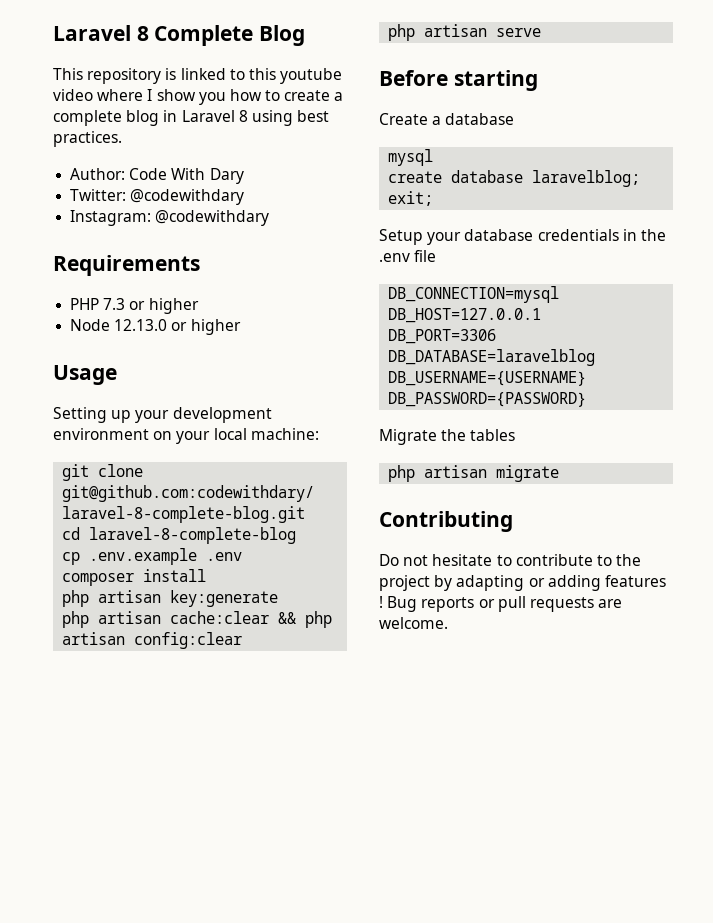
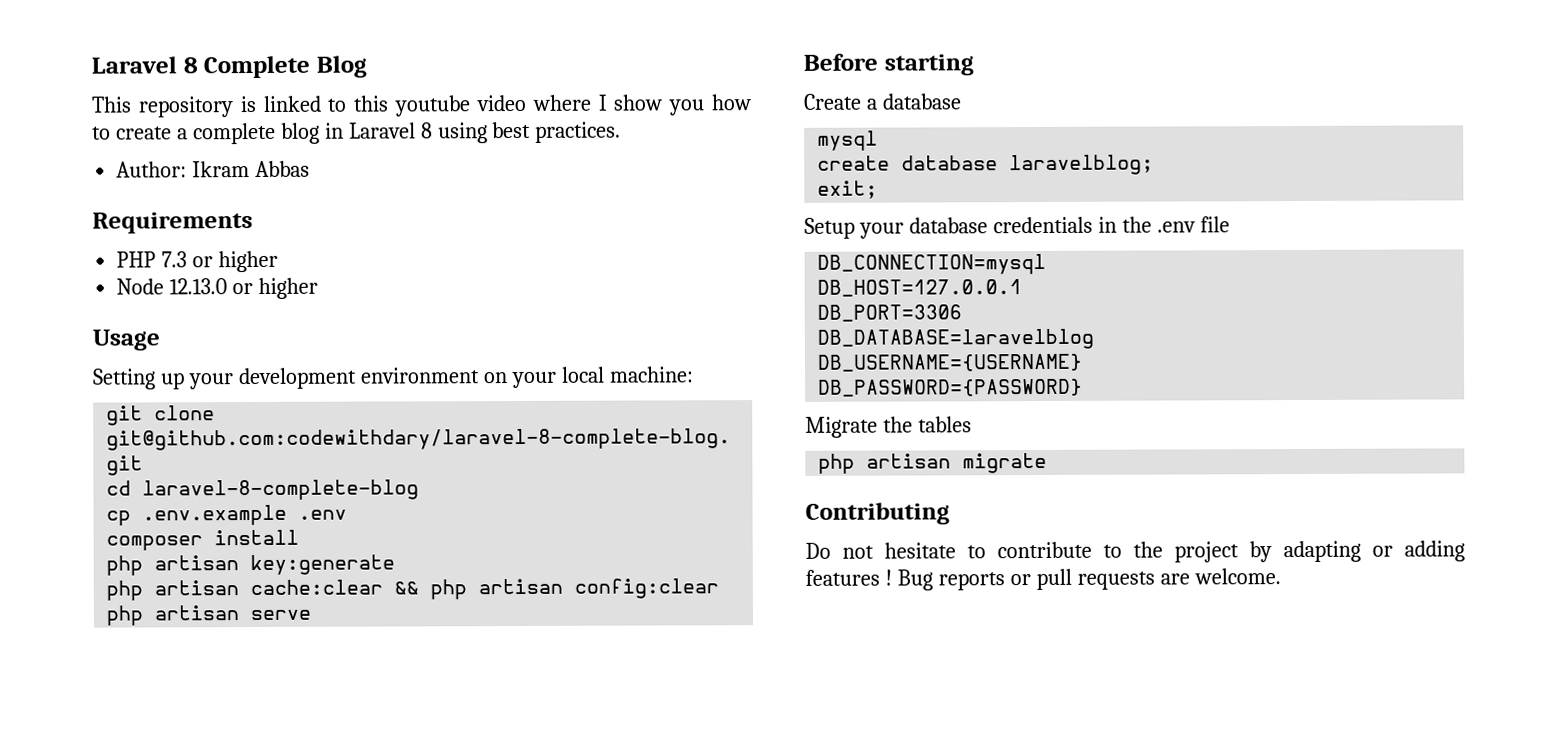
- Author: Code With Dary
- Twitter: @codewithdary
- Instagram: @codewithdary
+ Author: Ikram Abbas

